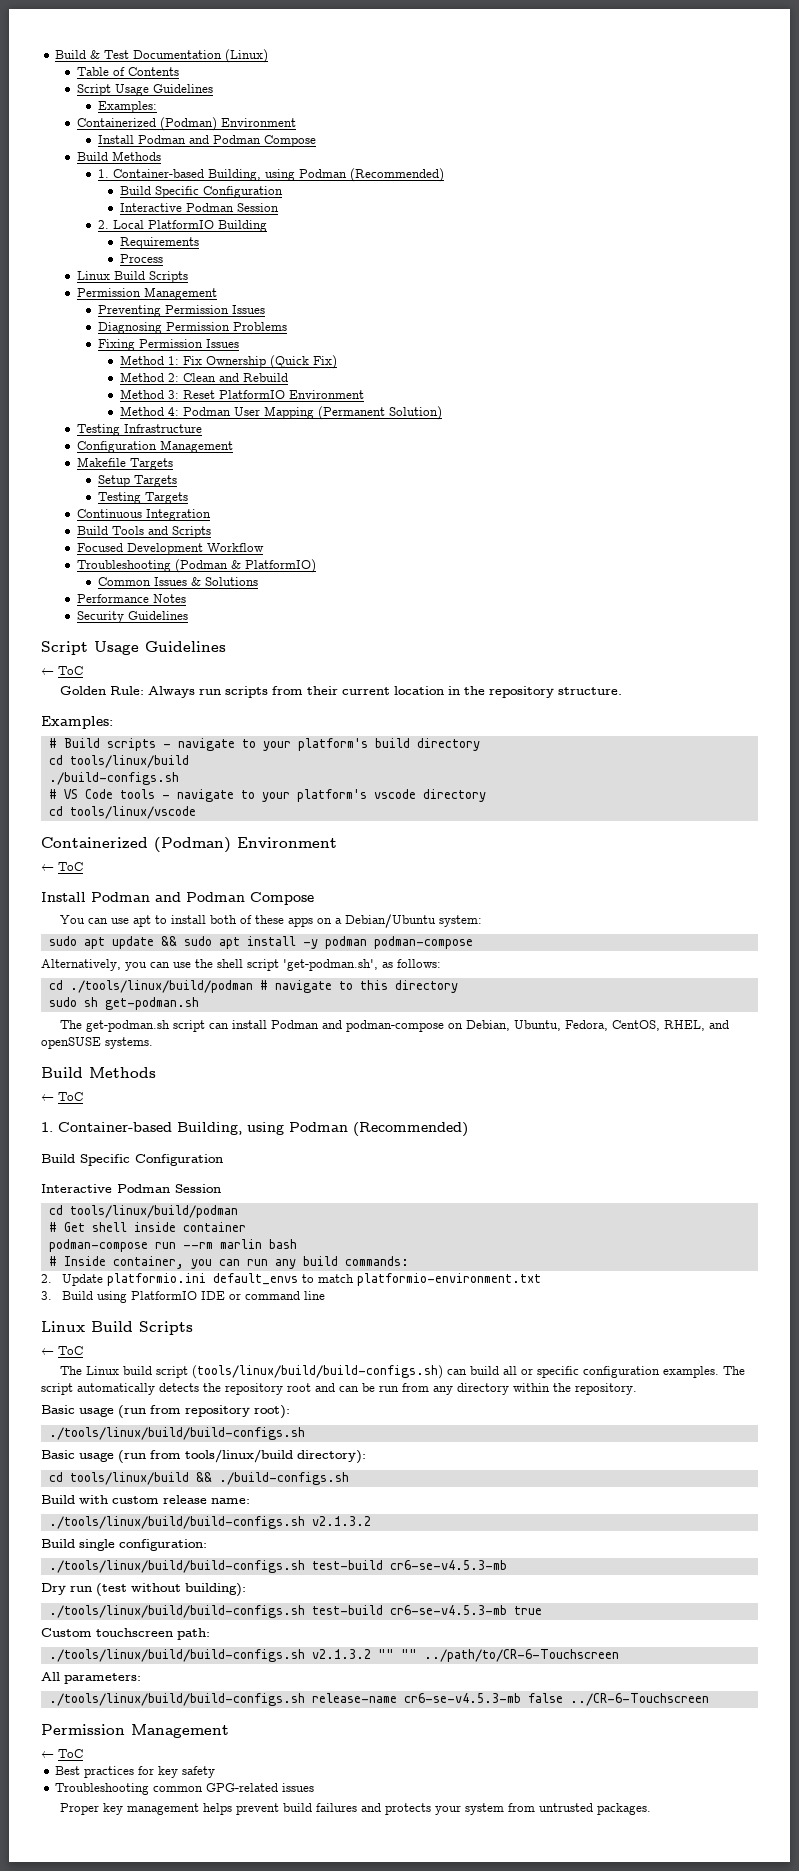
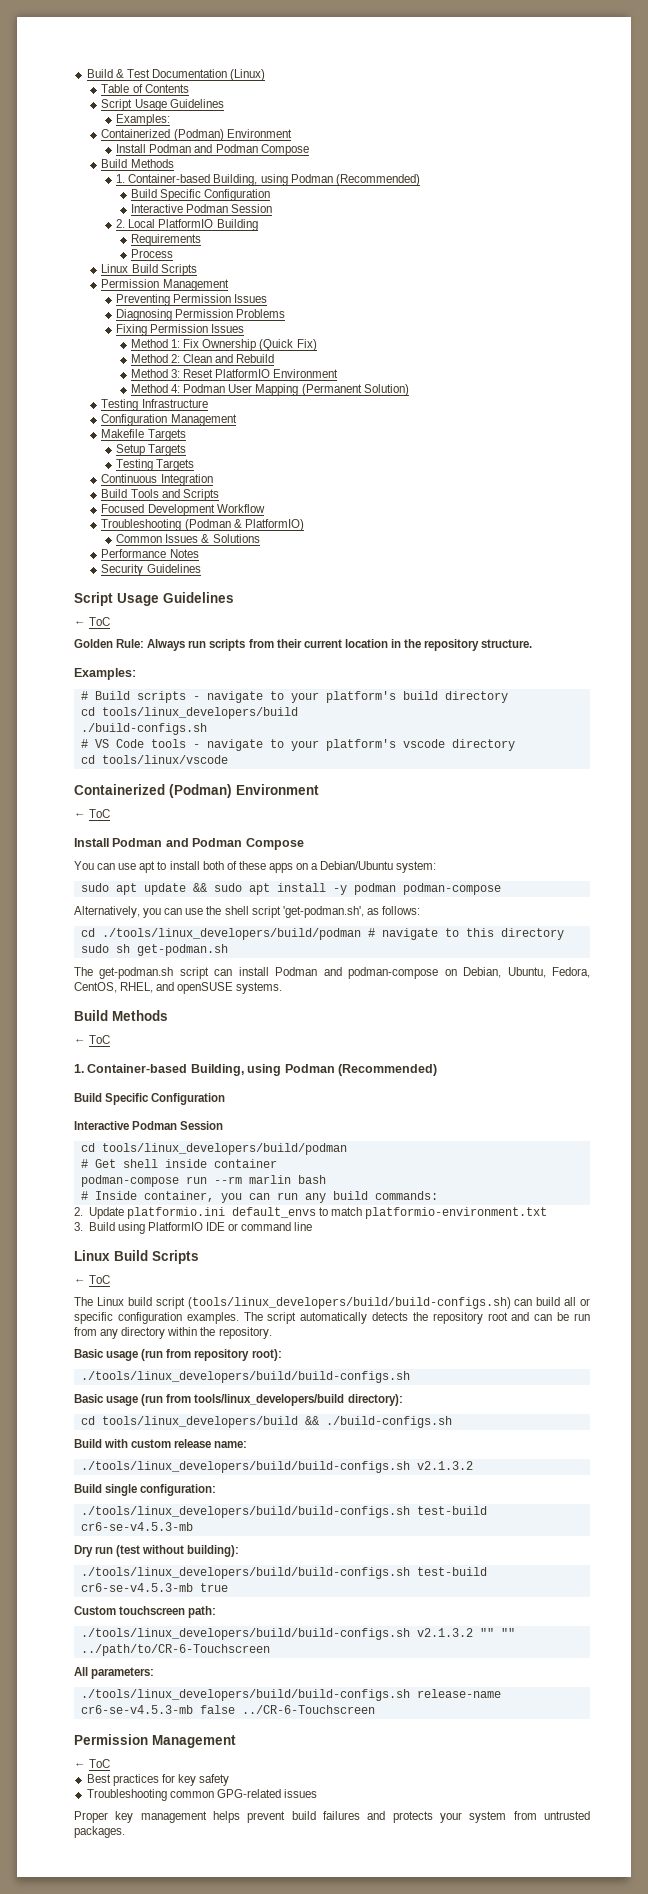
  # Build scripts - navigate to your platform's build directory
- cd tools/linux/build
+ cd tools/linux_developers/build
- cd ./tools/linux/build/podman # navigate to this directory
+ cd ./tools/linux_developers/build/podman # navigate to this directory
- cd tools/linux/build/podman
+ cd tools/linux_developers/build/podman
- The Linux build script (tools/linux/build/build-configs.sh) can build all or specific configuration examples.
+ The Linux build script (tools/linux_developers/build/build-configs.sh) can build all or specific configuration examples.
  Basic usage (run from repository root):
- ./tools/linux/build/build-configs.sh
- Basic usage (run from tools/linux/build directory):
+ ./tools/linux_developers/build/build-configs.sh
+ Basic usage (run from tools/linux_developers/build directory):
- cd tools/linux/build && ./build-configs.sh
+ cd tools/linux_developers/build && ./build-configs.sh
  Build with custom release name:
- ./tools/linux/build/build-configs.sh v2.1.3.2
+ ./tools/linux_developers/build/build-configs.sh v2.1.3.2
  Build single configuration:
- ./tools/linux/build/build-configs.sh test-build cr6-se-v4.5.3-mb
+ ./tools/linux_developers/build/build-configs.sh test-build cr6-se-v4.5.3-mb
- ./tools/linux/build/build-configs.sh test-build cr6-se-v4.5.3-mb true
+ ./tools/linux_developers/build/build-configs.sh test-build cr6-se-v4.5.3-mb true
- ./tools/linux/build/build-configs.sh v2.1.3.2 "" "" ../path/to/CR-6-Touchscreen
+ ./tools/linux_developers/build/build-configs.sh v2.1.3.2 "" "" ../path/to/CR-6-Touchscreen
- ./tools/linux/build/build-configs.sh release-name cr6-se-v4.5.3-mb false ../CR-6-Touchscreen
+ ./tools/linux_developers/build/build-configs.sh release-name cr6-se-v4.5.3-mb false ../CR-6-Touchscreen

